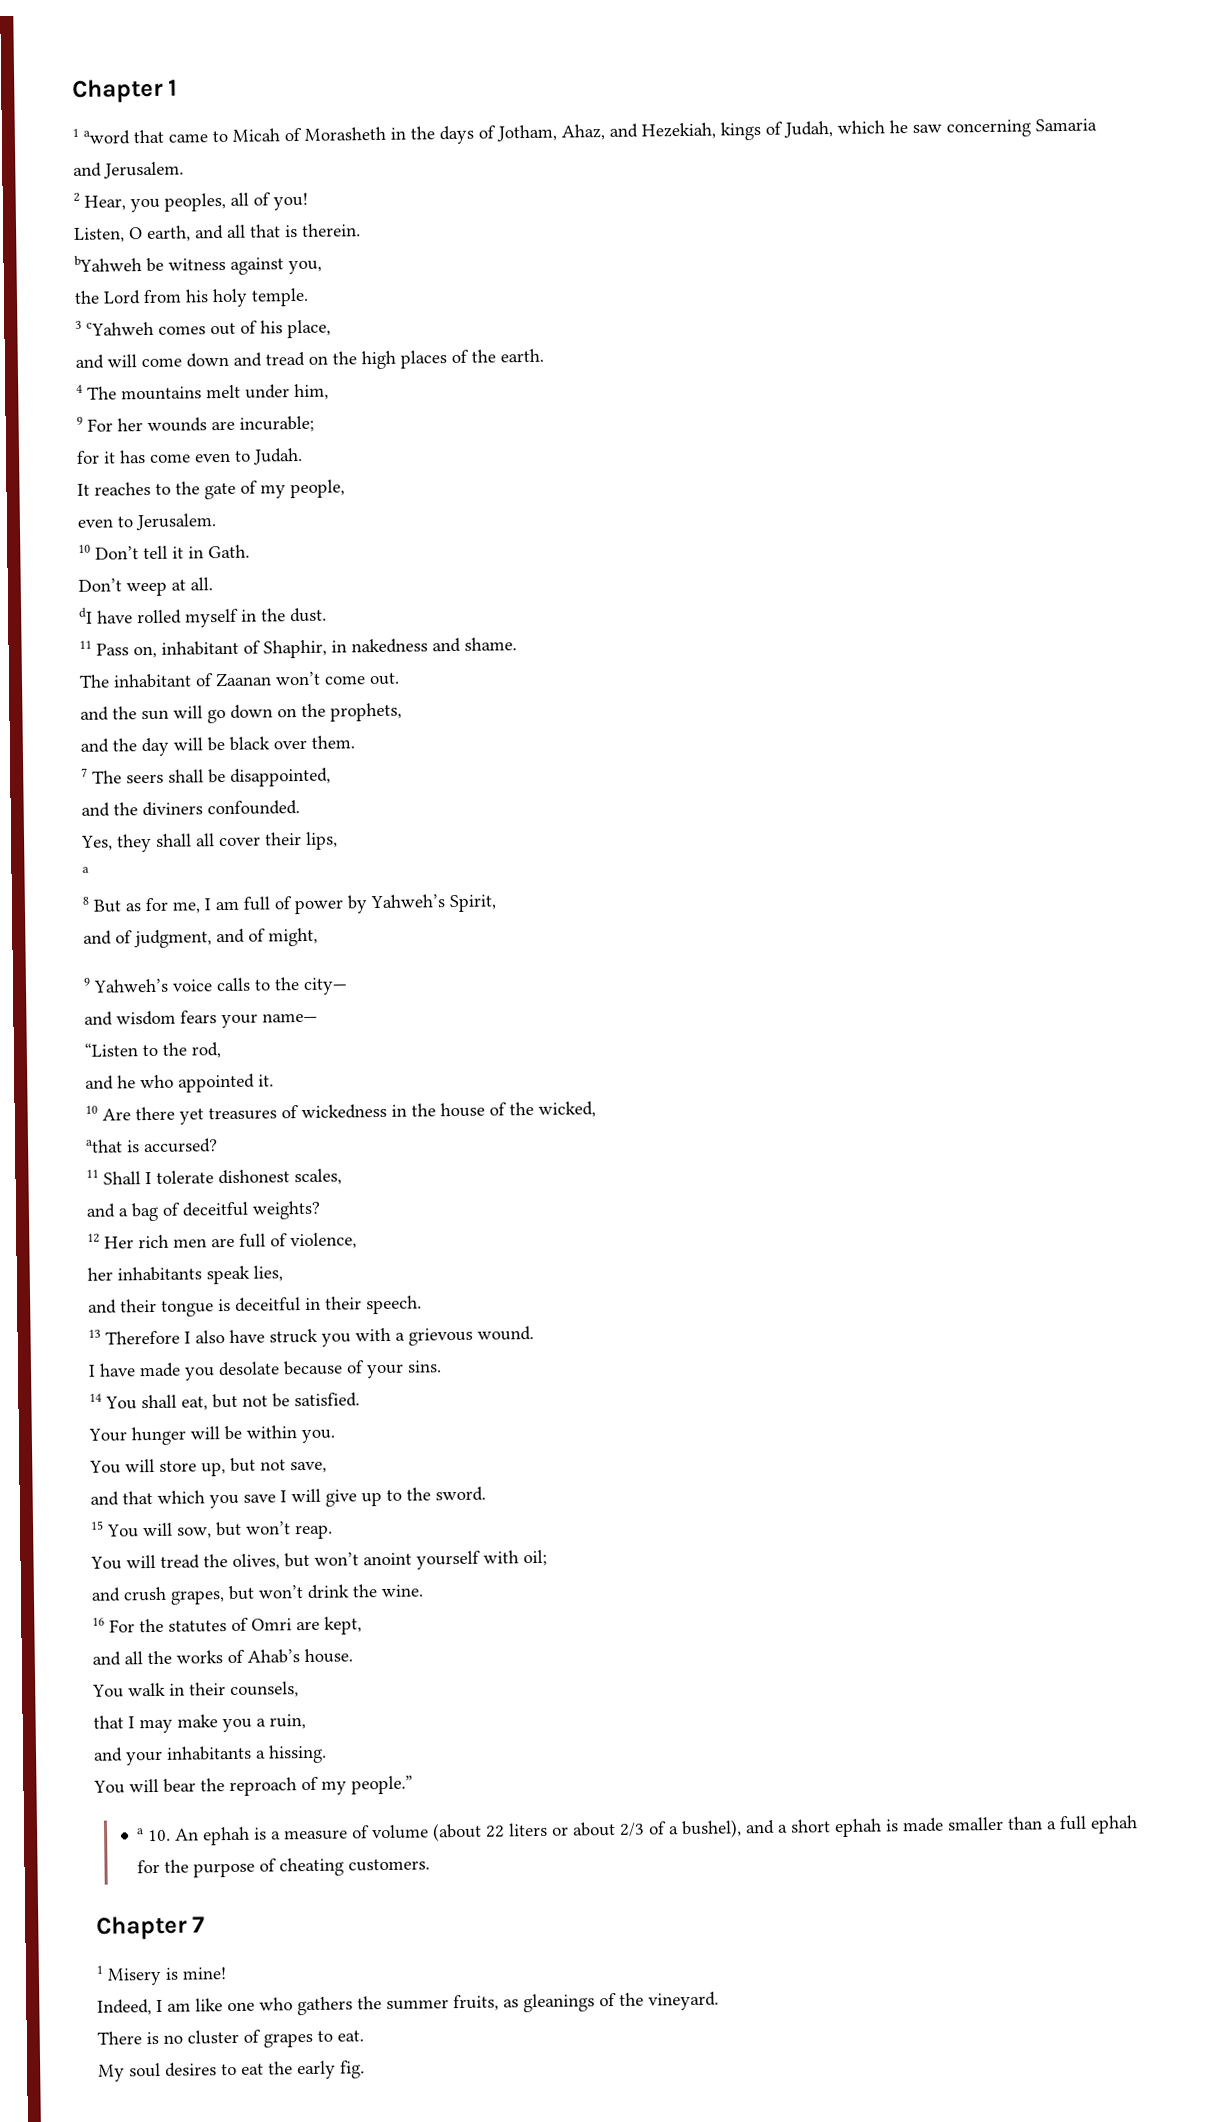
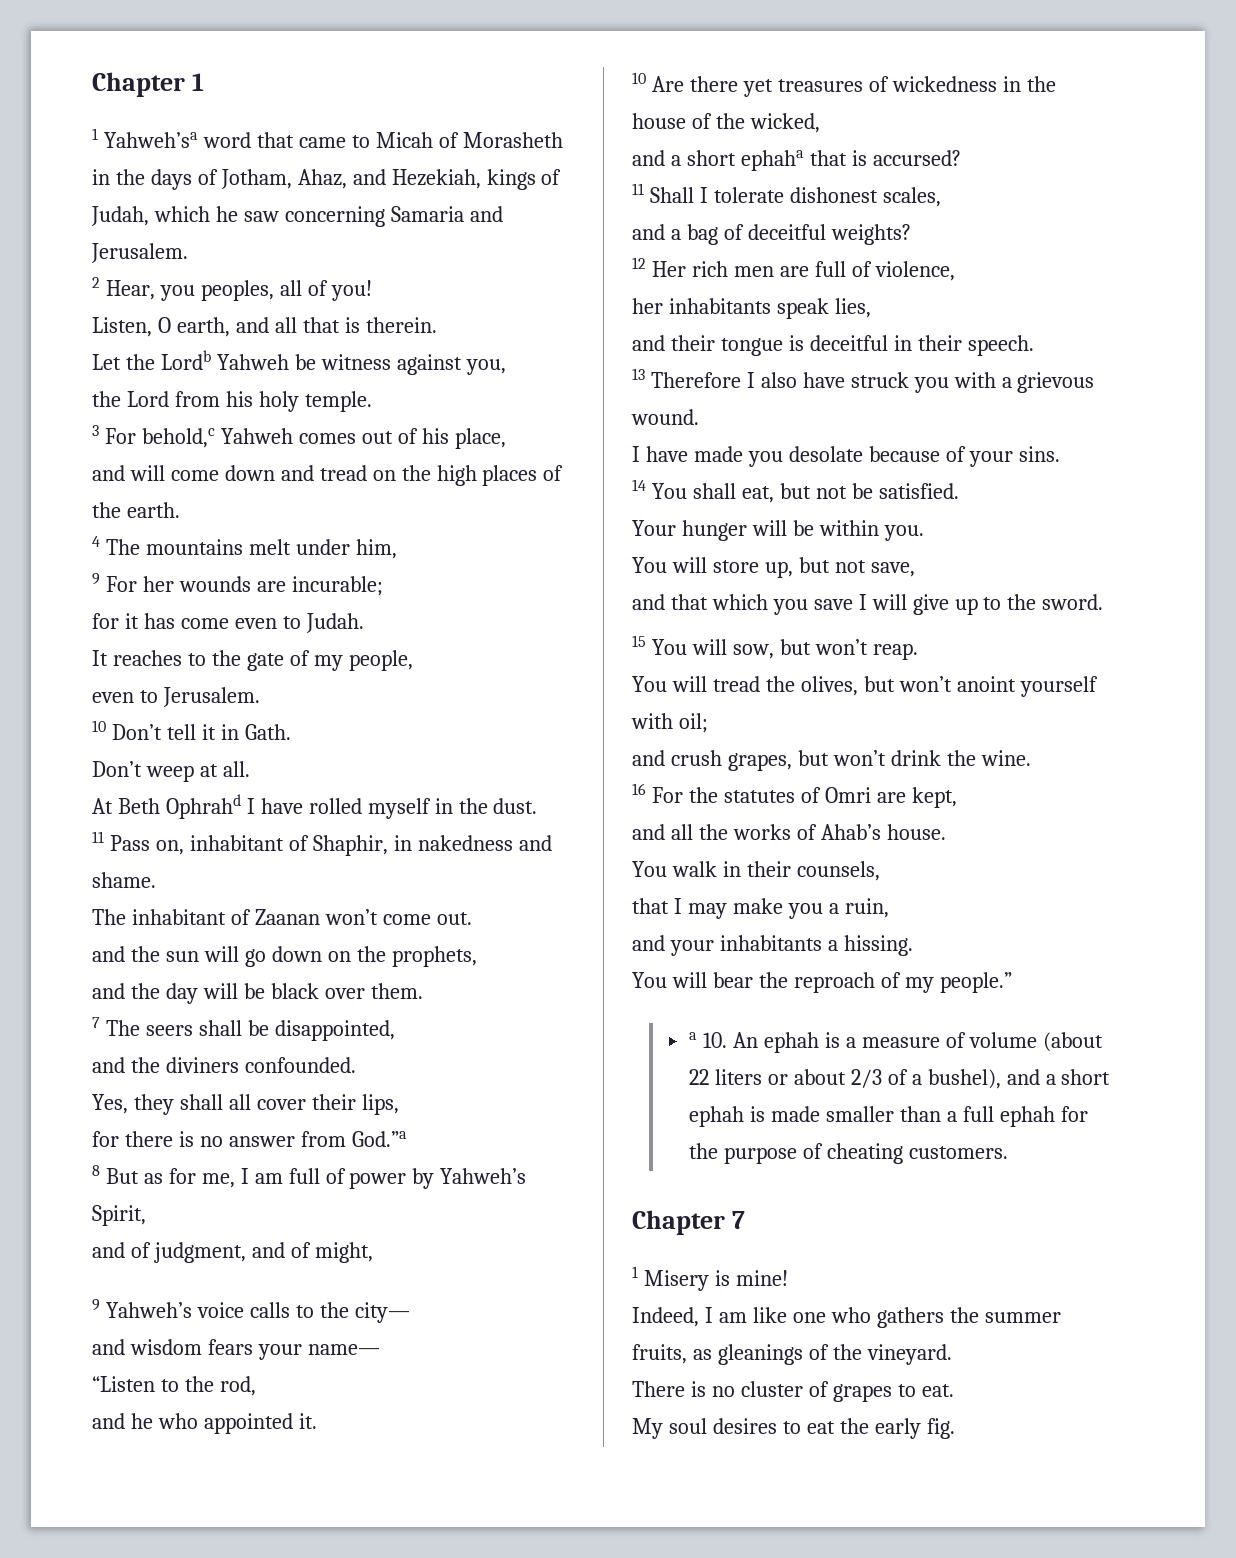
- 1 aword that came to Micah of Morasheth in the days of Jotham, Ahaz, and Hezekiah, kings of Judah, which he saw concerning Samaria and Jerusalem.
+ 1 Yahweh’sa word that came to Micah of Morasheth in the days of Jotham, Ahaz, and Hezekiah, kings of Judah, which he saw concerning Samaria and Jerusalem.
- bYahweh be witness against you,
+ Let the Lordb Yahweh be witness against you,
- 3 cYahweh comes out of his place,
+ 3 For behold,c Yahweh comes out of his place,
- dI have rolled myself in the dust.
+ At Beth Ophrahd I have rolled myself in the dust.
  Yes, they shall all cover their lips,
- a
+ for there is no answer from God.”a
- athat is accursed?
+ and a short ephaha that is accursed?

